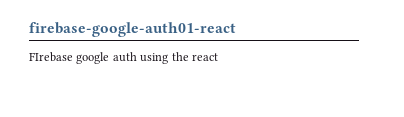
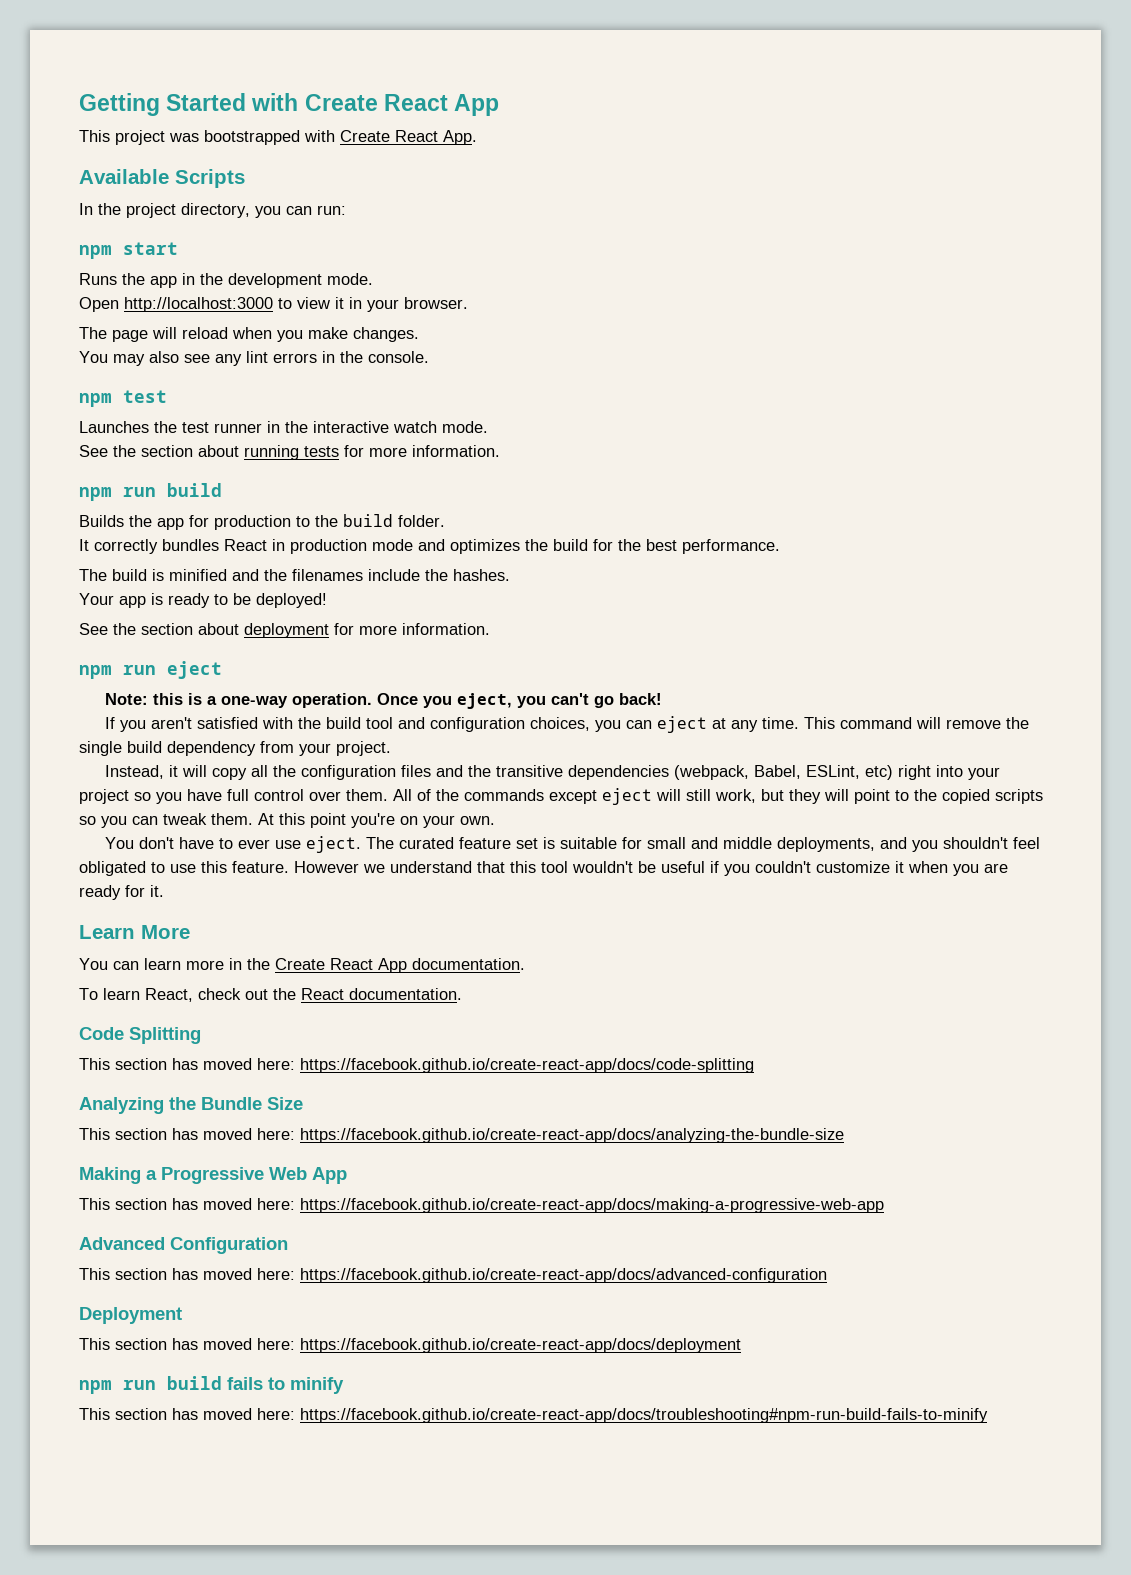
- firebase-google-auth01-react
- FIrebase google auth using the react
+ Getting Started with Create React App
+ This project was bootstrapped with Create React App.
+ Available Scripts
+ In the project directory, you can run:
+ npm start
+ Runs the app in the development mode.
+ Open http://localhost:3000 to view it in your browser.
+ The page will reload when you make changes.
+ You may also see any lint errors in the console.
+ npm test
+ Launches the test runner in the interactive watch mode.
+ See the section about running tests for more information.
+ npm run build
+ Builds the app for production to the build folder.
+ It correctly bundles React in production mode and optimizes the build for the best performance.
+ The build is minified and the filenames include the hashes.
+ Your app is ready to be deployed!
+ See the section about deployment for more information.
+ npm run eject
+ Note: this is a one-way operation. Once you eject, you can't go back!
+ If you aren't satisfied with the build tool and configuration choices, you can eject at any time. This command will remove the single build dependency from your project.
+ Instead, it will copy all the configuration files and the transitive dependencies (webpack, Babel, ESLint, etc) right into your project so you have full control over them. All of the commands except eject will still work, but they will point to the copied scripts so you can tweak them. At this point you're on your own.
+ You don't have to ever use eject. The curated feature set is suitable for small and middle deployments, and you shouldn't feel obligated to use this feature. However we understand that this tool wouldn't be useful if you couldn't customize it when you are ready for it.
+ Learn More
+ You can learn more in the Create React App documentation.
+ To learn React, check out the React documentation.
+ Code Splitting
+ This section has moved here: https://facebook.github.io/create-react-app/docs/code-splitting
+ Analyzing the Bundle Size
+ This section has moved here: https://facebook.github.io/create-react-app/docs/analyzing-the-bundle-size
+ Making a Progressive Web App
+ This section has moved here: https://facebook.github.io/create-react-app/docs/making-a-progressive-web-app
+ Advanced Configuration
+ This section has moved here: https://facebook.github.io/create-react-app/docs/advanced-configuration
+ Deployment
+ This section has moved here: https://facebook.github.io/create-react-app/docs/deployment
+ npm run build fails to minify
+ This section has moved here: https://facebook.github.io/create-react-app/docs/troubleshooting#npm-run-build-fails-to-minify

